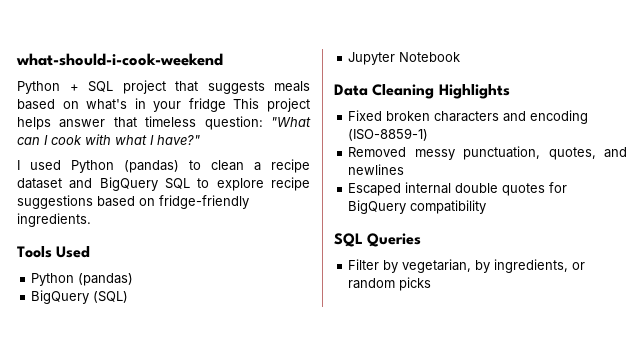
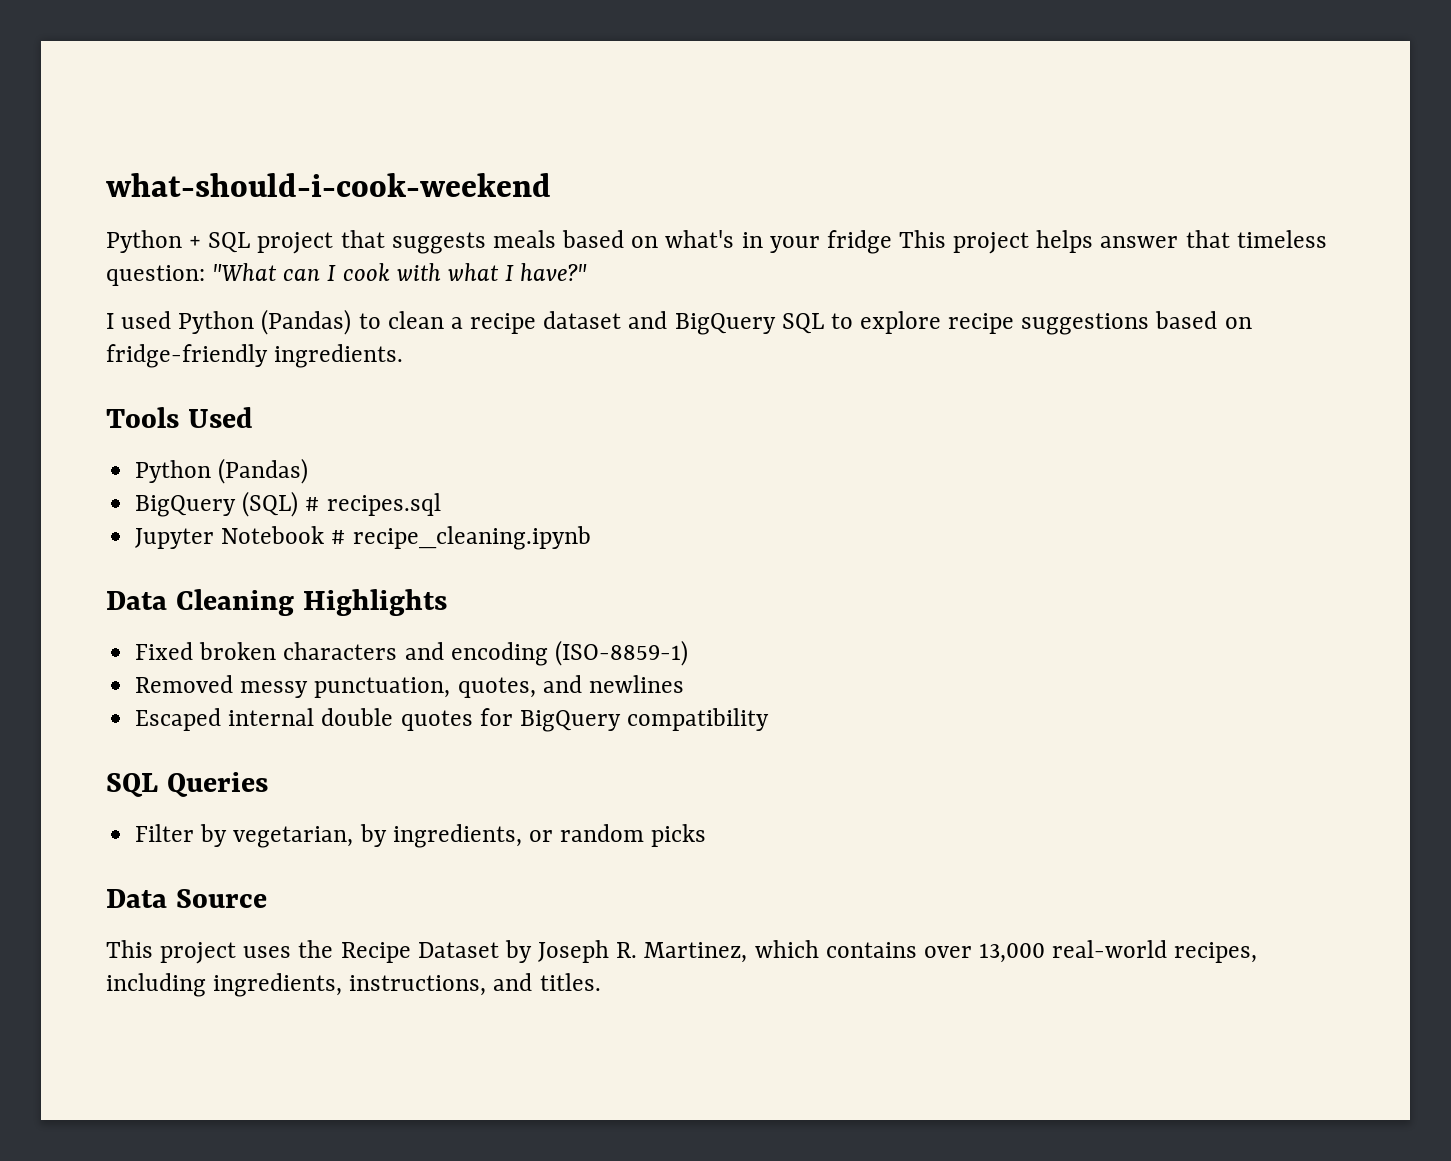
- I used Python (pandas) to clean a recipe dataset and BigQuery SQL to explore recipe suggestions based on fridge-friendly ingredients.
+ I used Python (Pandas) to clean a recipe dataset and BigQuery SQL to explore recipe suggestions based on fridge-friendly ingredients.
  Tools Used
- Python (pandas)
+ Python (Pandas)
- BigQuery (SQL)
+ BigQuery (SQL) # recipes.sql
- Jupyter Notebook
+ Jupyter Notebook # recipe_cleaning.ipynb
+ Data Source
+ This project uses the Recipe Dataset by Joseph R. Martinez, which contains over 13,000 real-world recipes, including ingredients, instructions, and titles.

